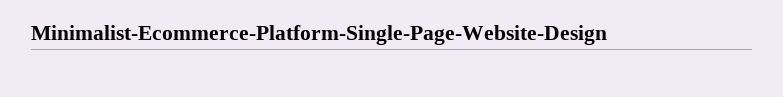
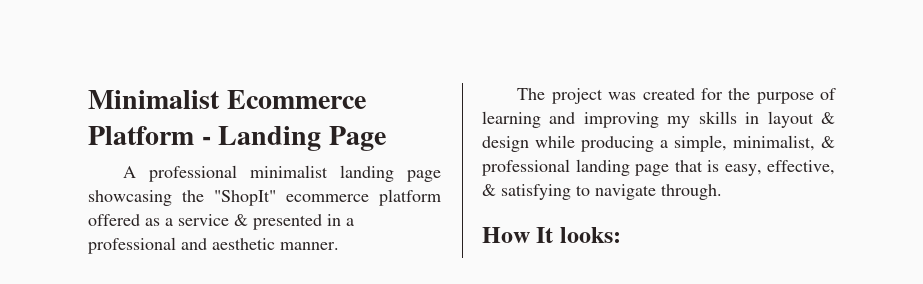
- Minimalist-Ecommerce-Platform-Single-Page-Website-Design
+ Minimalist Ecommerce Platform - Landing Page
+ A professional minimalist landing page showcasing the "ShopIt" ecommerce platform offered as a service & presented in a professional and aesthetic manner.
+ The project was created for the purpose of learning and improving my skills in layout & design while producing a simple, minimalist, & professional landing page that is easy, effective, & satisfying to navigate through.
+ How It looks:

